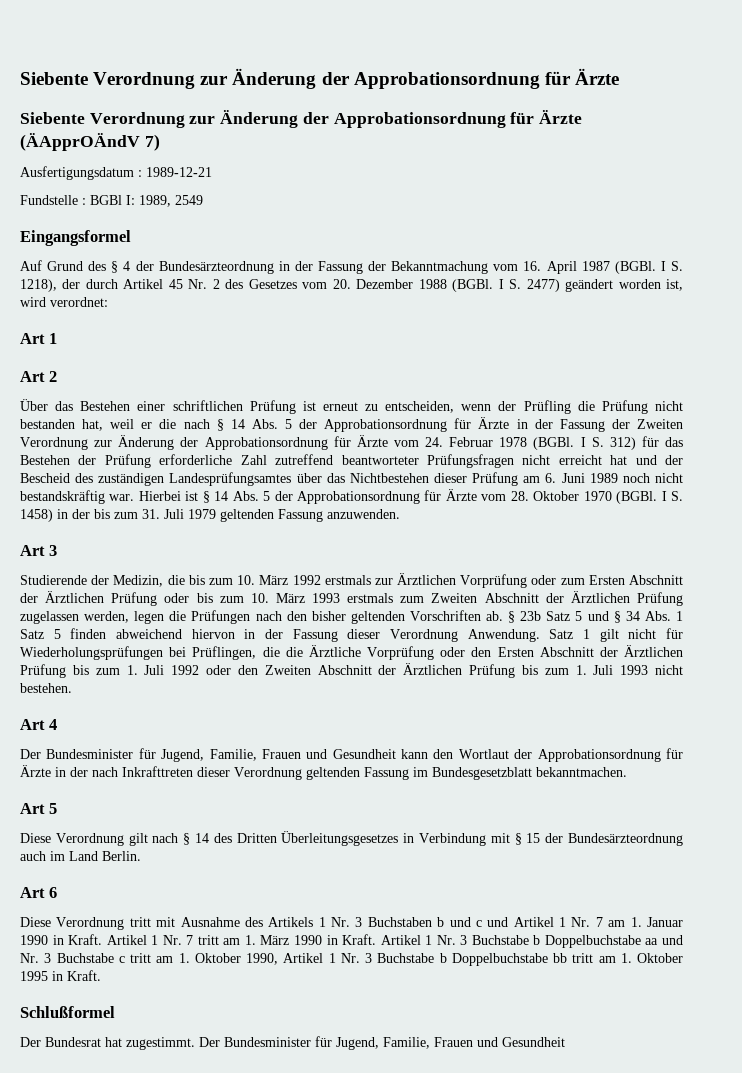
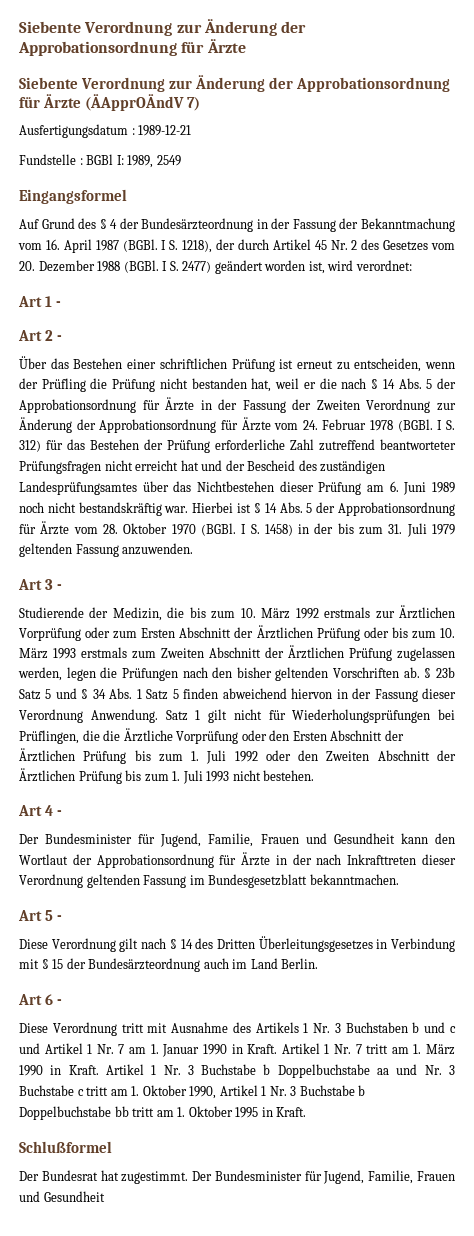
- Art 1
+ Art 1 -
- Art 2
+ Art 2 -
- Art 3
+ Art 3 -
- Art 4
+ Art 4 -
- Art 5
+ Art 5 -
- Art 6
+ Art 6 -

